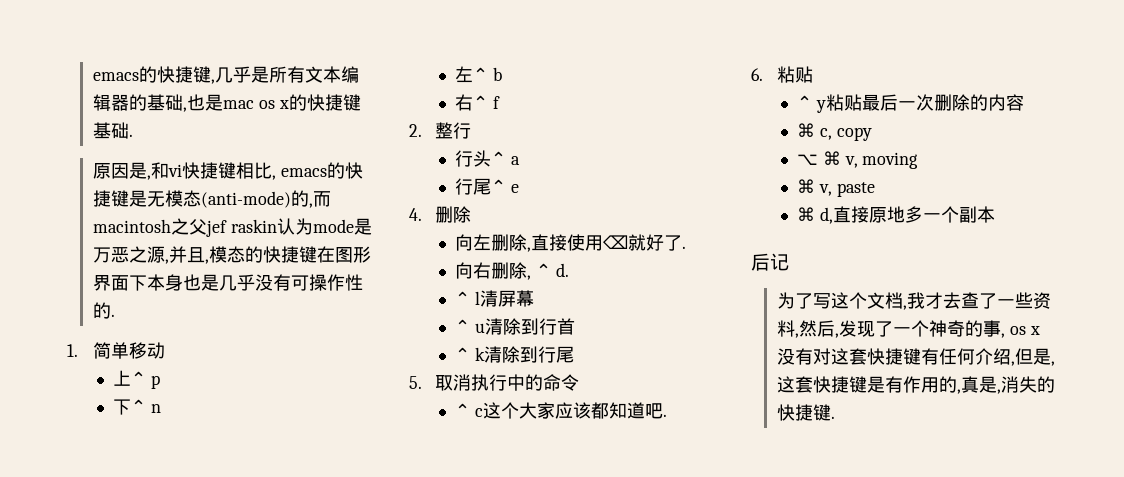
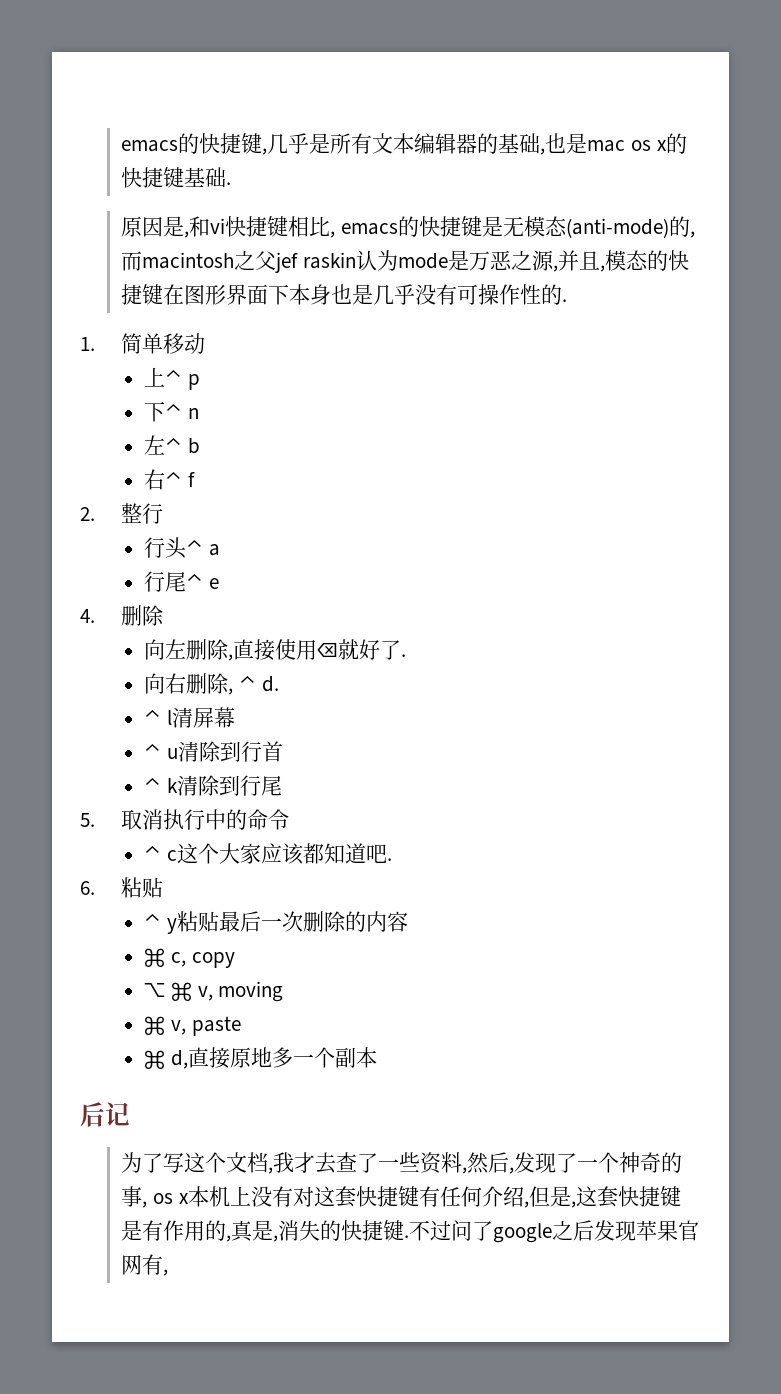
- 为了写这个文档,我才去查了一些资料,然后,发现了一个神奇的事, os x没有对这套快捷键有任何介绍,但是,这套快捷键是有作用的,真是,消失的快捷键.
+ 为了写这个文档,我才去查了一些资料,然后,发现了一个神奇的事, os x本机上没有对这套快捷键有任何介绍,但是,这套快捷键是有作用的,真是,消失的快捷键.
+ 不过问了google之后发现苹果官网有,

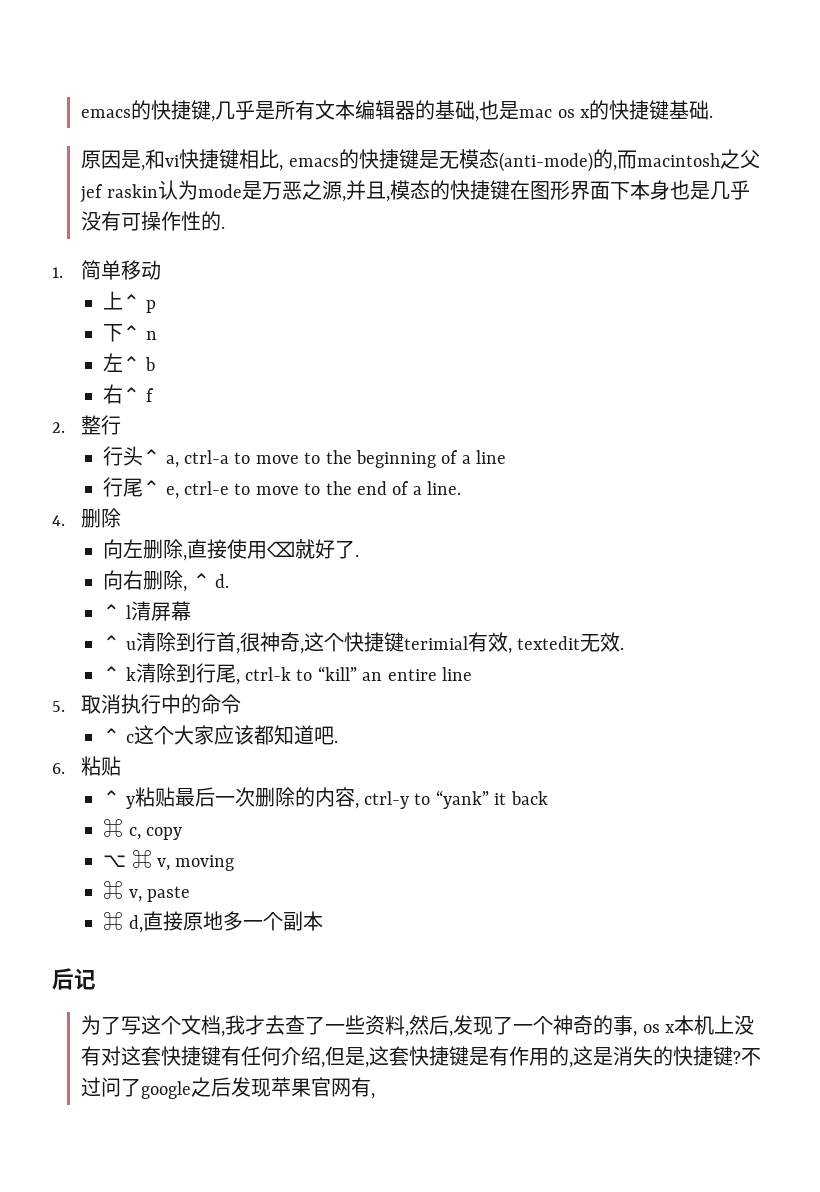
- 行头⌃ a
+ 行头⌃ a, ctrl-a to move to the beginning of a line
- 行尾⌃ e
+ 行尾⌃ e, ctrl-e to move to the end of a line.
- ⌃ u清除到行首
+ ⌃ u清除到行首,很神奇,这个快捷键terimial有效, textedit无效.
- ⌃ k清除到行尾
+ ⌃ k清除到行尾, ctrl-k to “kill” an entire line
- ⌃ y粘贴最后一次删除的内容
+ ⌃ y粘贴最后一次删除的内容, ctrl-y to “yank” it back
- 为了写这个文档,我才去查了一些资料,然后,发现了一个神奇的事, os x本机上没有对这套快捷键有任何介绍,但是,这套快捷键是有作用的,真是,消失的快捷键.
+ 为了写这个文档,我才去查了一些资料,然后,发现了一个神奇的事, os x本机上没有对这套快捷键有任何介绍,但是,这套快捷键是有作用的,这是消失的快捷键?

